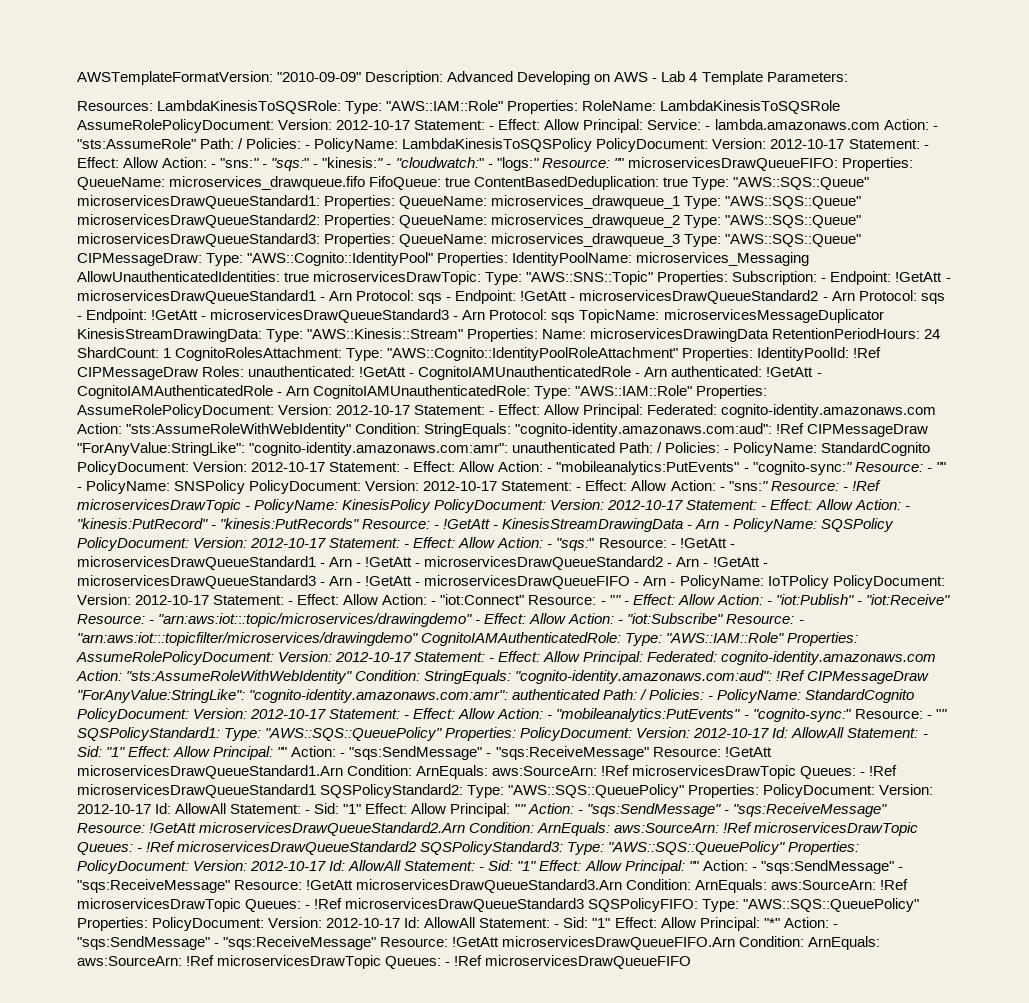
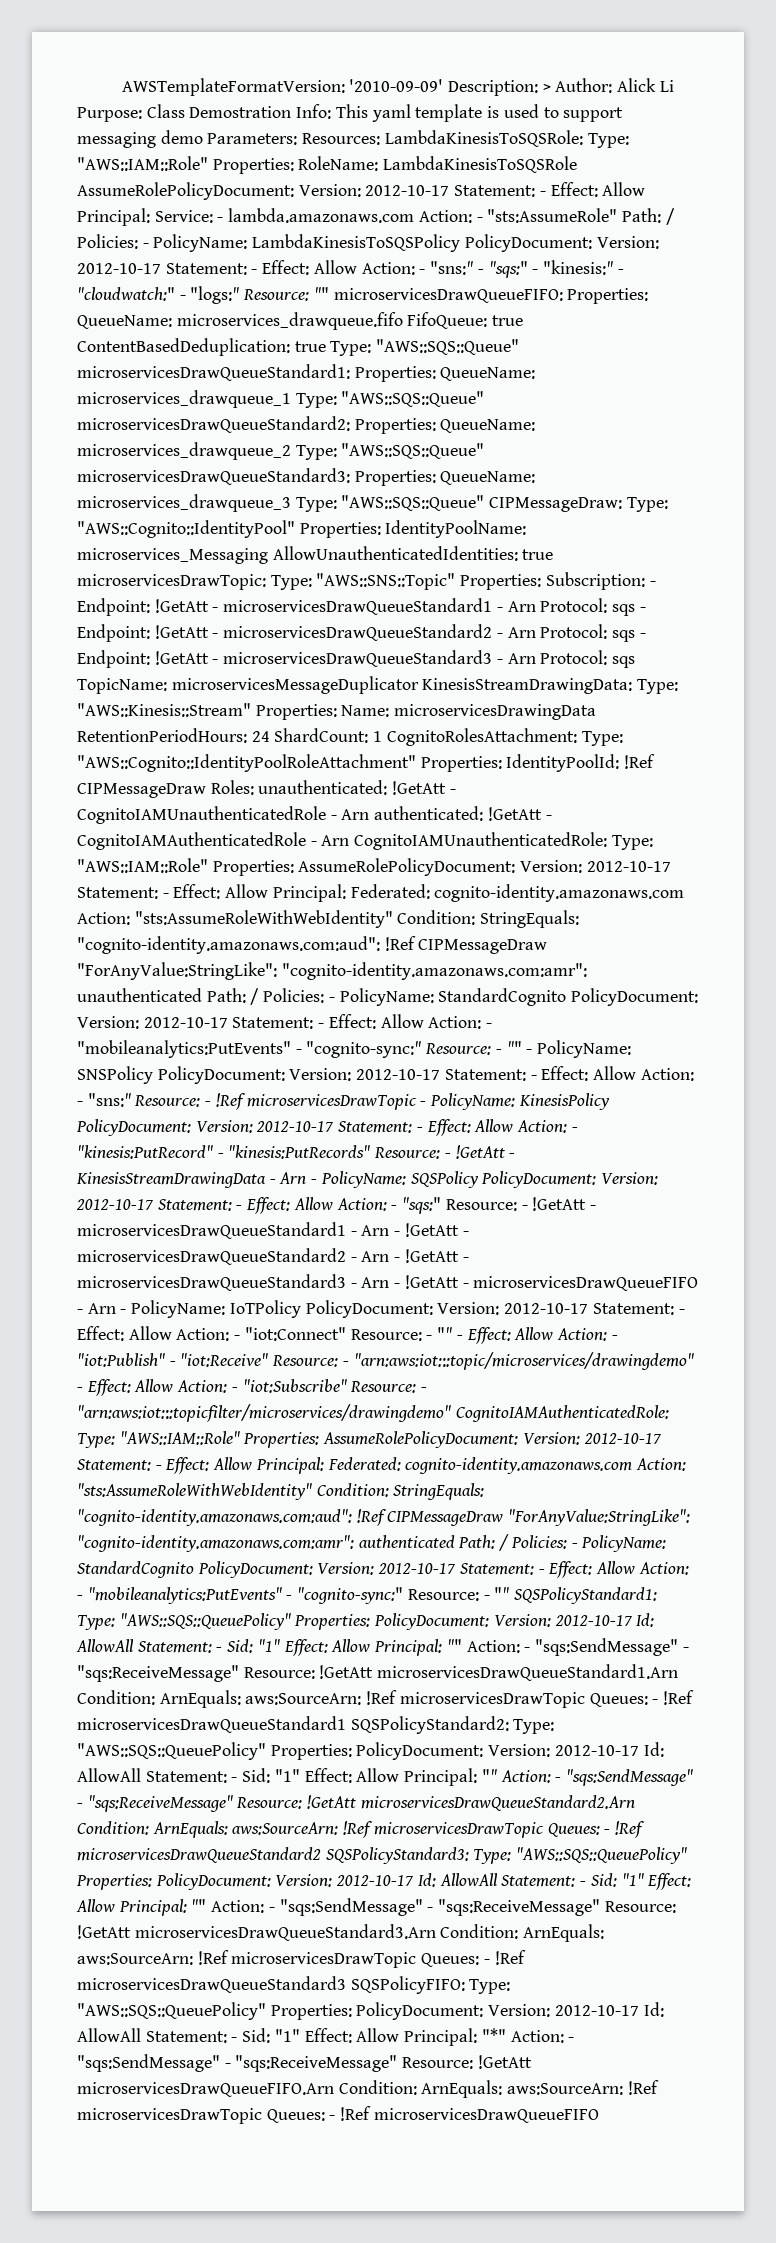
- "2010-09-09" Description: Advanced Developing on AWS - Lab 4 Template Parameters:
- Resources:
+ '2010-09-09' Description: > Author: Alick Li Purpose: Class Demostration Info: This yaml template is used to support messaging demo Parameters: Resources:

